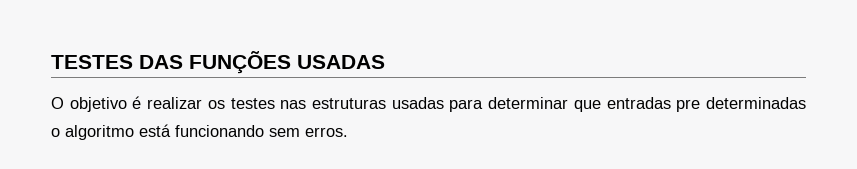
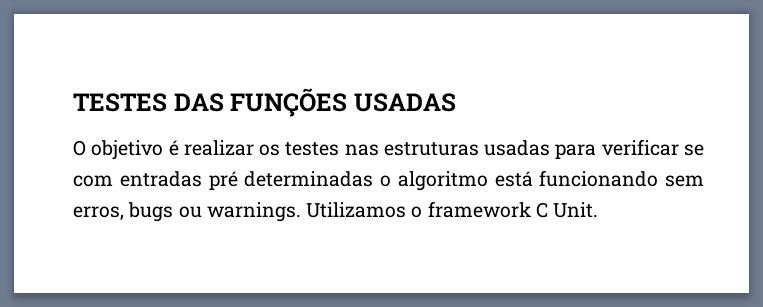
- O objetivo é realizar os testes nas estruturas usadas para determinar que entradas pre determinadas o algoritmo está funcionando sem erros.
+ O objetivo é realizar os testes nas estruturas usadas para verificar se com entradas pré determinadas o algoritmo está funcionando sem erros, bugs ou warnings. Utilizamos o framework C Unit.

